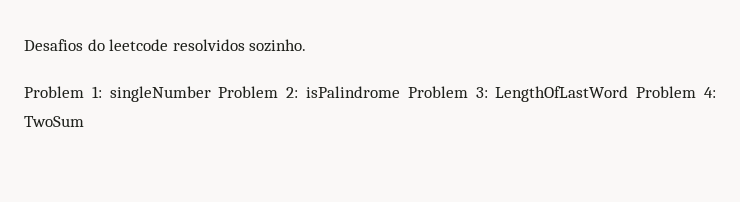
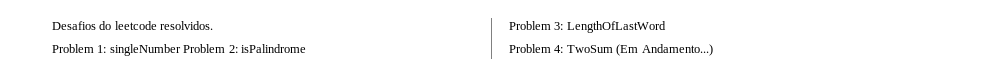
- Desafios do leetcode resolvidos sozinho.
+ Desafios do leetcode resolvidos.
- Problem 1: singleNumber Problem 2: isPalindrome Problem 3: LengthOfLastWord Problem 4: TwoSum
+ Problem 1: singleNumber Problem 2: isPalindrome
+ Problem 3: LengthOfLastWord
+ Problem 4: TwoSum (Em Andamento...)

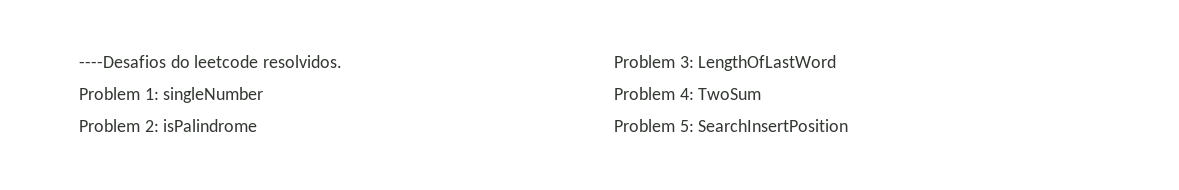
- Desafios do leetcode resolvidos.
+ ----Desafios do leetcode resolvidos.
- Problem 1: singleNumber Problem 2: isPalindrome
+ Problem 1: singleNumber
+ Problem 2: isPalindrome
- Problem 4: TwoSum (Em Andamento...)
+ Problem 4: TwoSum
+ Problem 5: SearchInsertPosition

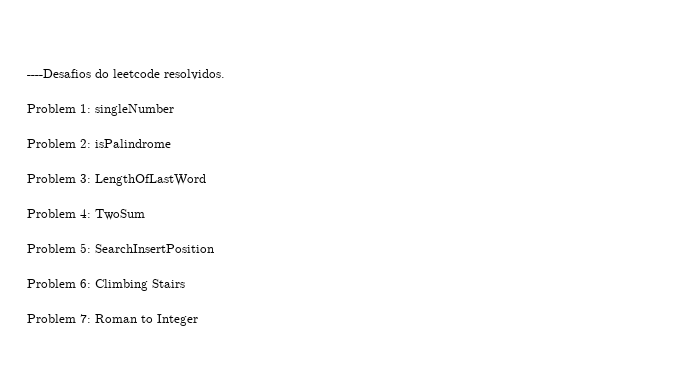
+ Problem 6: Climbing Stairs
+ Problem 7: Roman to Integer

